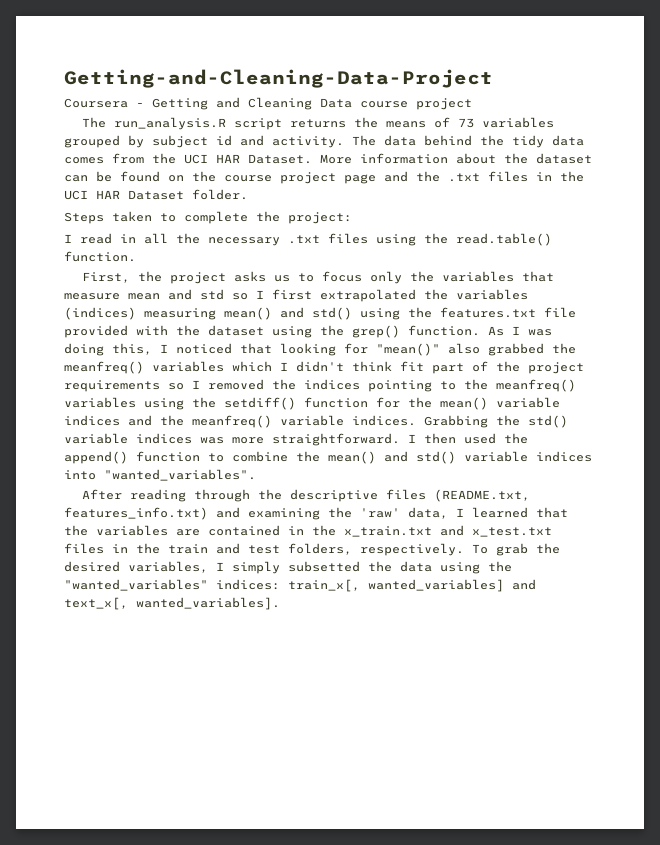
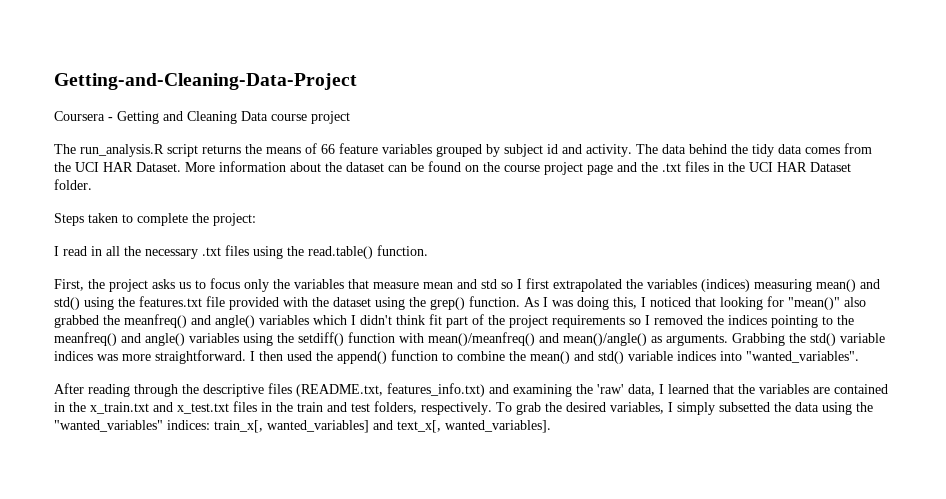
- The run_analysis.R script returns the means of 73 variables grouped by subject id and activity.
+ The run_analysis.R script returns the means of 66 feature variables grouped by subject id and activity.
- As I was doing this, I noticed that looking for "mean()" also grabbed the meanfreq() variables which I didn't think fit part of the project requirements so I removed the indices pointing to the meanfreq() variables using the setdiff() function for the mean() variable indices and the meanfreq() variable indices.
+ As I was doing this, I noticed that looking for "mean()" also grabbed the meanfreq() and angle() variables which I didn't think fit part of the project requirements so I removed the indices pointing to the meanfreq() and angle() variables using the setdiff() function with mean()/meanfreq() and mean()/angle() as arguments.

